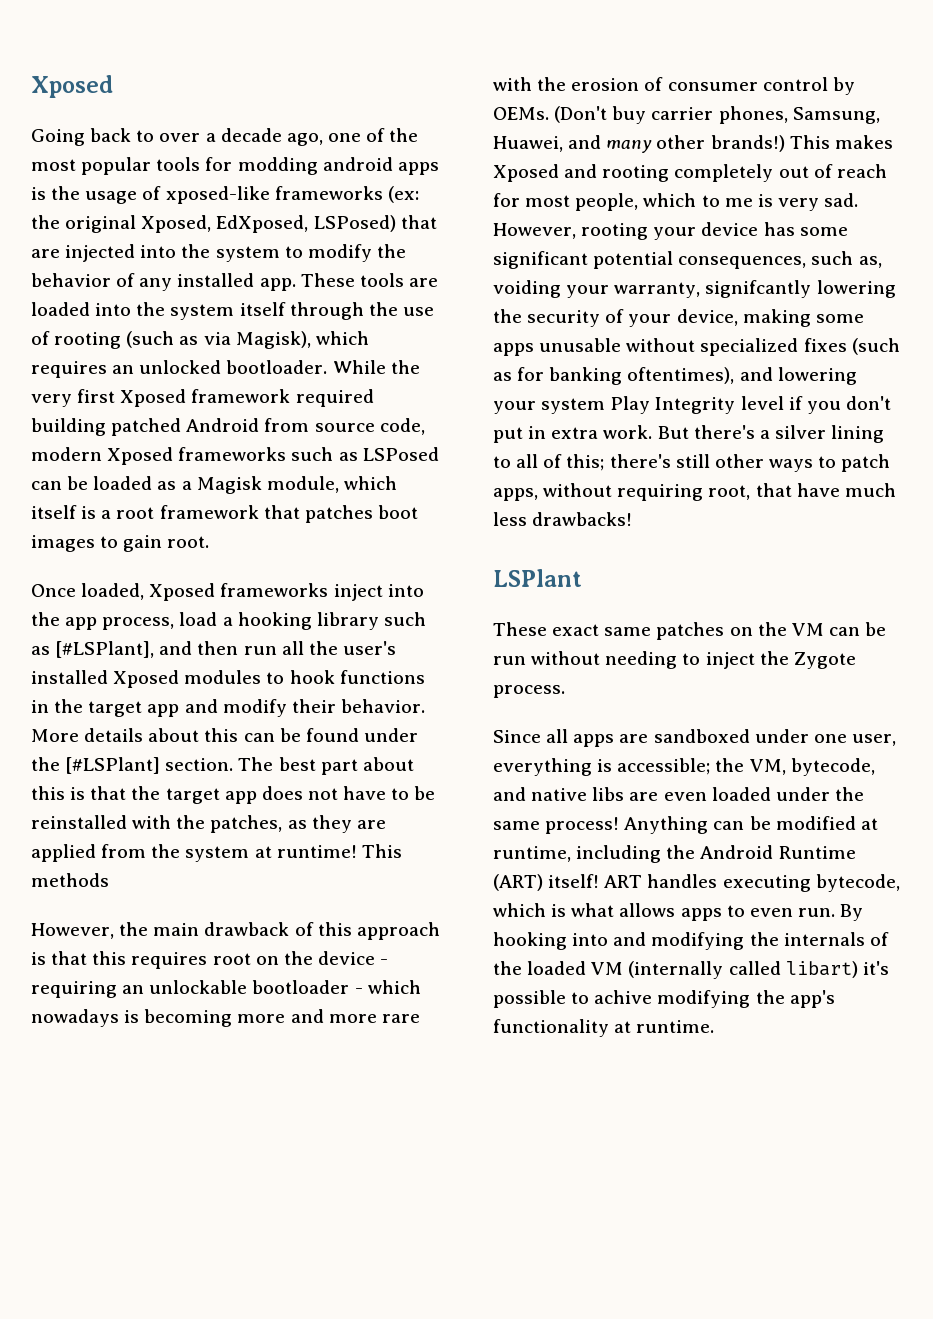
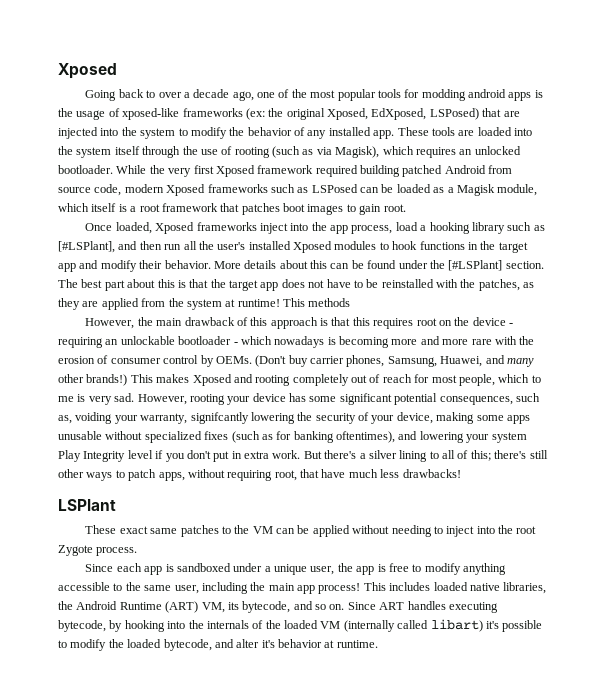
- These exact same patches on the VM can be run without needing to inject the Zygote process.
+ These exact same patches to the VM can be applied without needing to inject into the root Zygote process.
- Since all apps are sandboxed under one user, everything is accessible; the VM, bytecode, and native libs are even loaded under the same process! Anything can be modified at runtime, including the Android Runtime (ART) itself! ART handles executing bytecode, which is what allows apps to even run. By hooking into and modifying the internals of the loaded VM (internally called libart) it's possible to achive modifying the app's functionality at runtime.
+ Since each app is sandboxed under a unique user, the app is free to modify anything accessible to the same user, including the main app process! This includes loaded native libraries, the Android Runtime (ART) VM, its bytecode, and so on. Since ART handles executing bytecode, by hooking into the internals of the loaded VM (internally called libart) it's possible to modify the loaded bytecode, and alter it's behavior at runtime.

